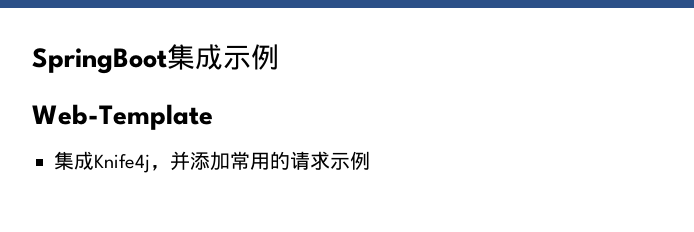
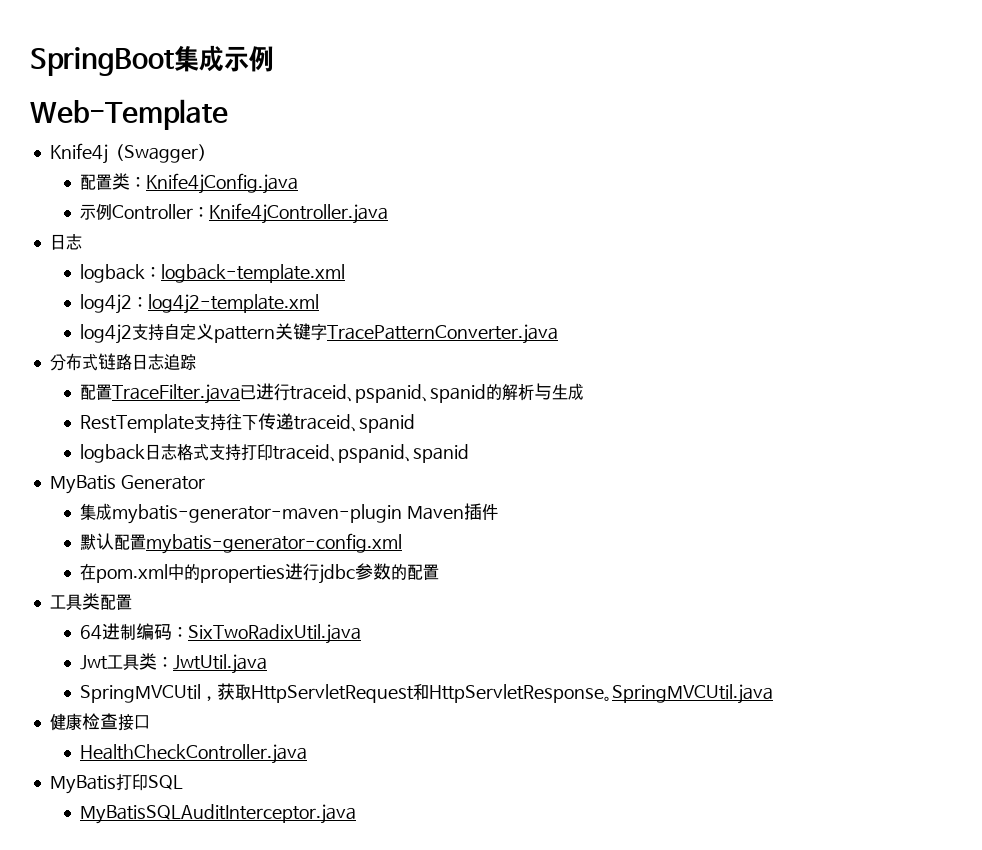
- 集成Knife4j，并添加常用的请求示例
+ Knife4j（Swagger）
+ 配置类：Knife4jConfig.java
+ 示例Controller：Knife4jController.java
+ 日志
+ logback：logback-template.xml
+ log4j2：log4j2-template.xml
+ log4j2支持自定义pattern关键字TracePatternConverter.java
+ 分布式链路日志追踪
+ 配置TraceFilter.java已进行traceid、pspanid、spanid的解析与生成
+ RestTemplate支持往下传递traceid、spanid
+ logback日志格式支持打印traceid、pspanid、spanid
+ MyBatis Generator
+ 集成mybatis-generator-maven-plugin Maven插件
+ 默认配置mybatis-generator-config.xml
+ 在pom.xml中的properties进行jdbc参数的配置
+ 工具类配置
+ 64进制编码：SixTwoRadixUtil.java
+ Jwt工具类：JwtUtil.java
+ SpringMVCUtil，获取HttpServletRequest和HttpServletResponse。SpringMVCUtil.java
+ 健康检查接口
+ HealthCheckController.java
+ MyBatis打印SQL
+ MyBatisSQLAuditInterceptor.java

